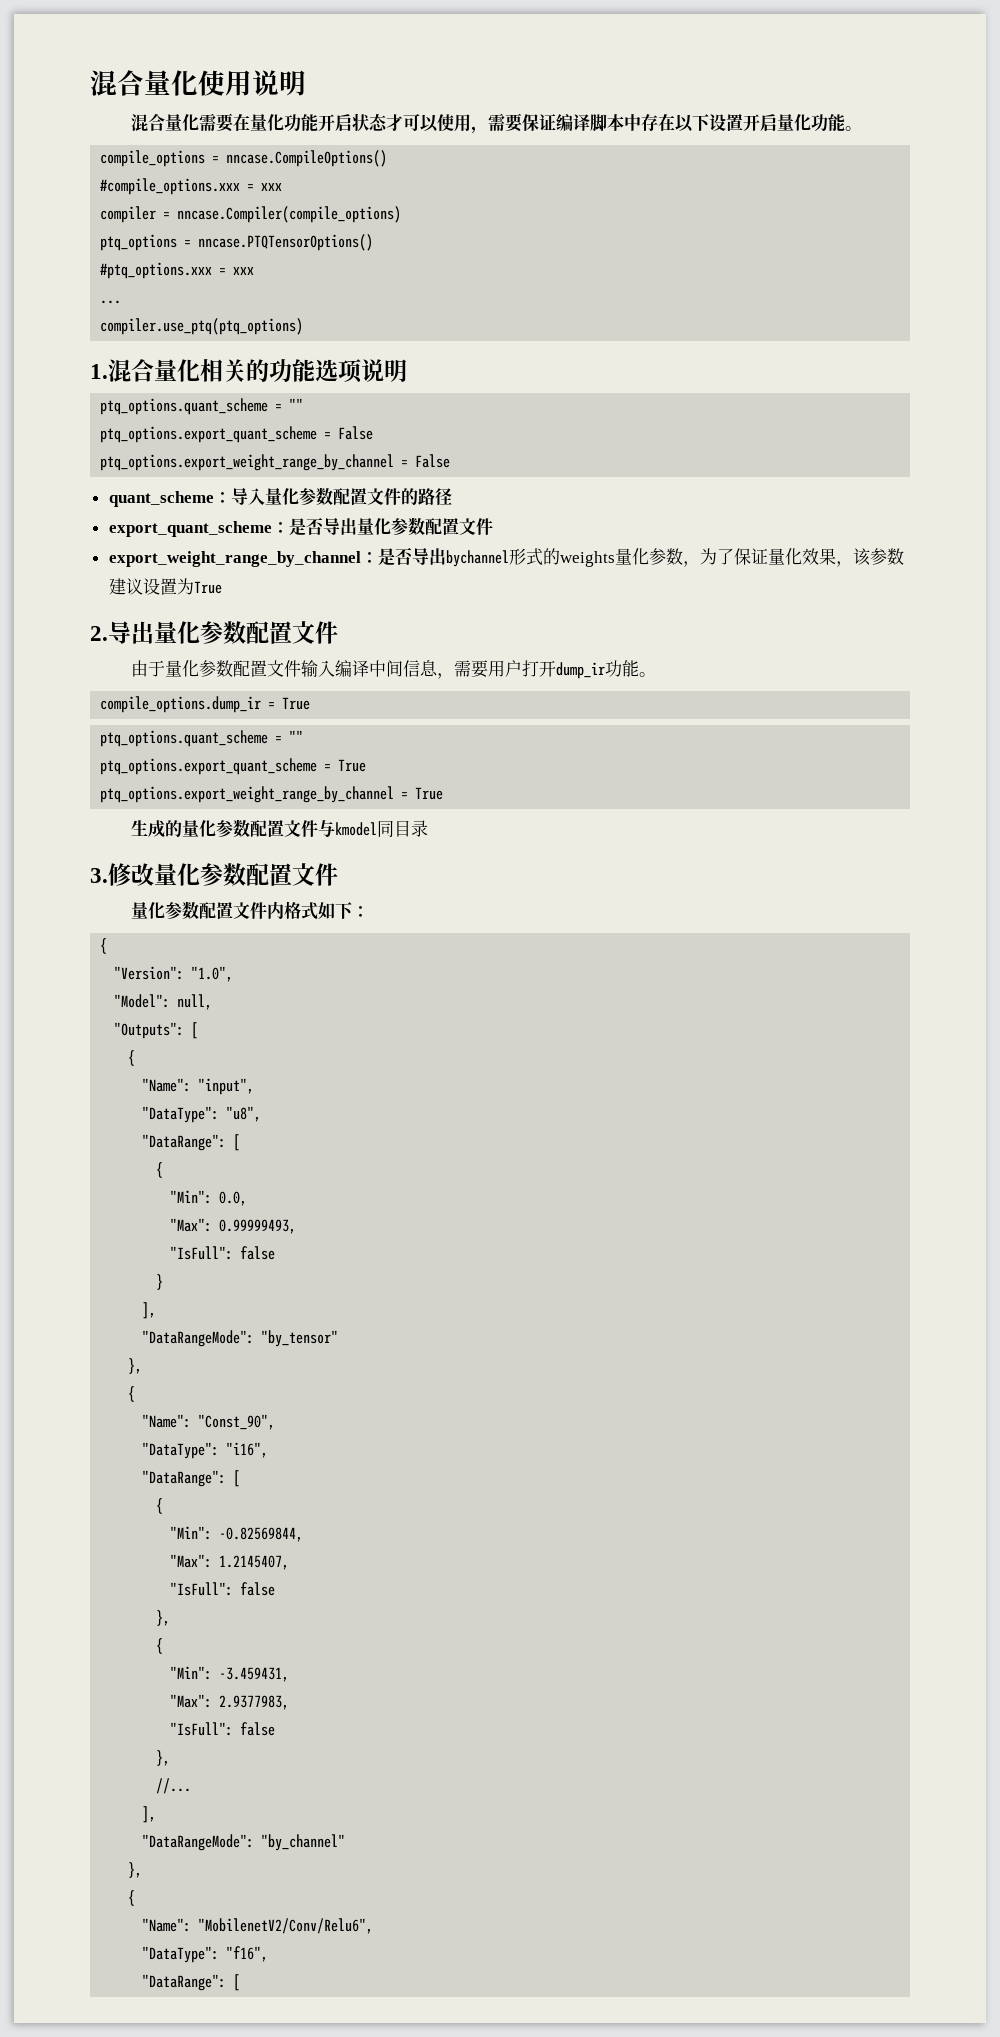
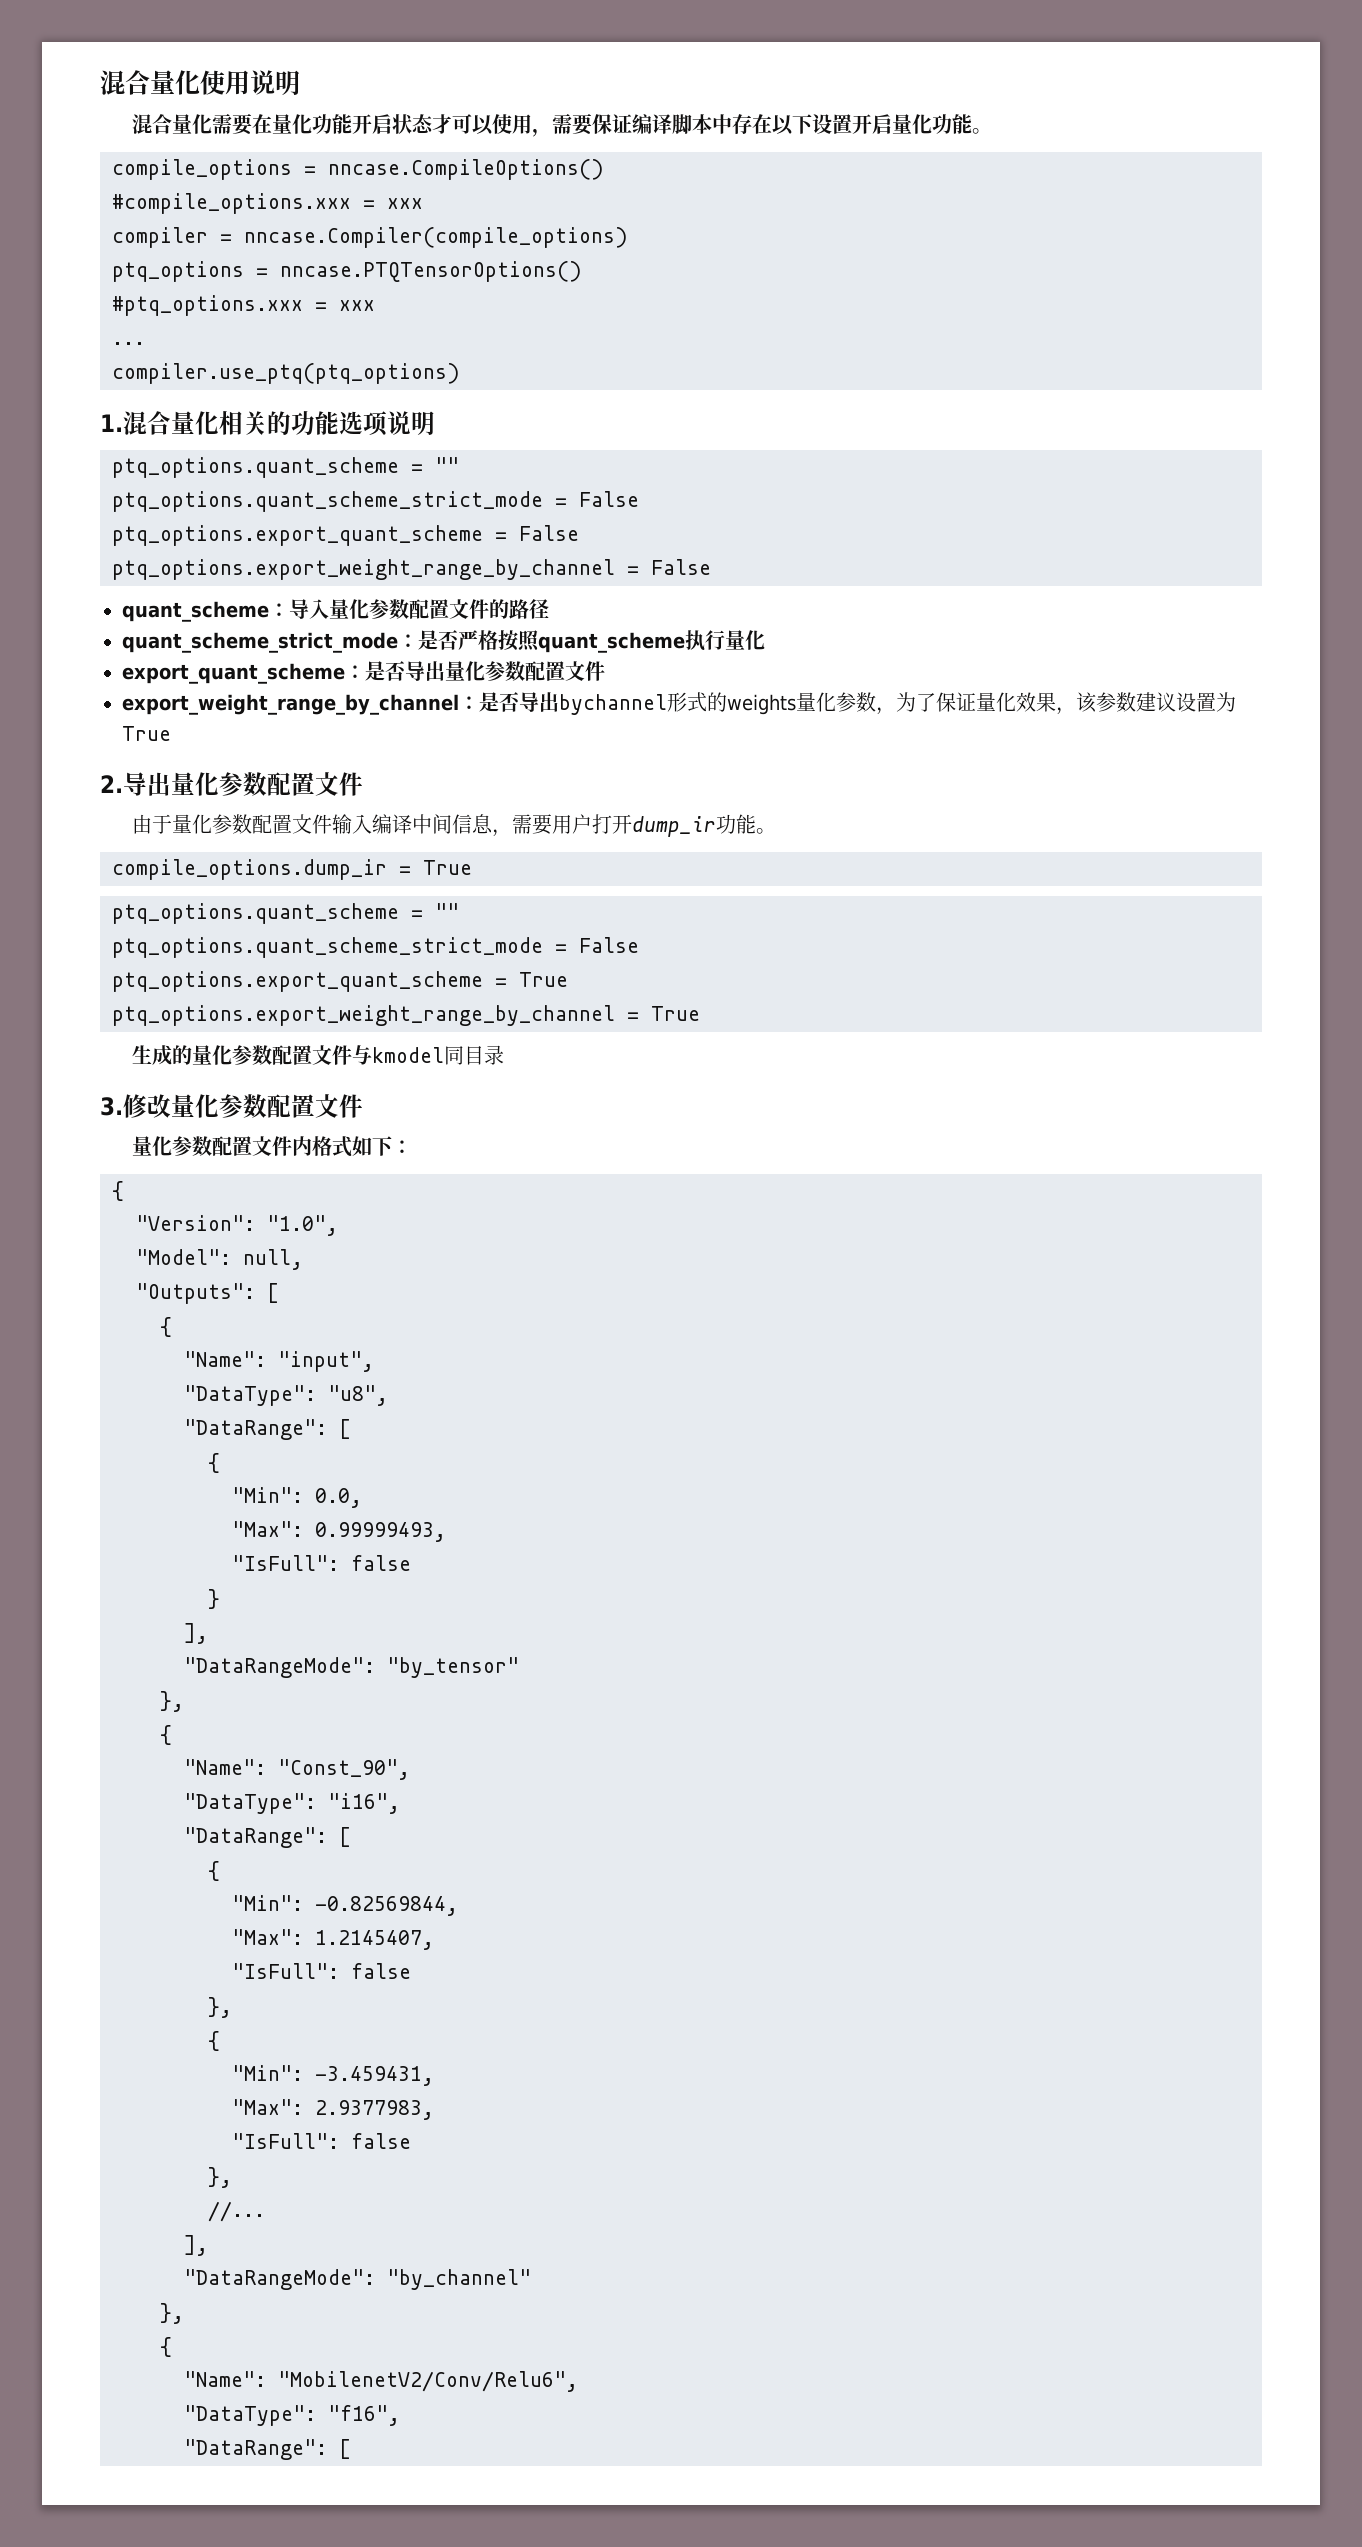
  1.混合量化相关的功能选项说明
  ptq_options.quant_scheme = ""
+ ptq_options.quant_scheme_strict_mode = False
+ quant_scheme_strict_mode：是否严格按照quant_scheme执行量化
  compile_options.dump_ir = True
  ptq_options.quant_scheme = ""
+ ptq_options.quant_scheme_strict_mode = False

